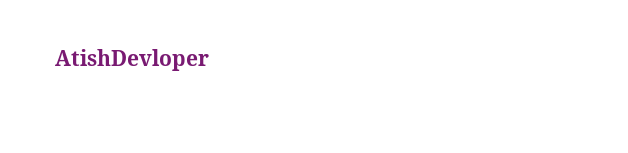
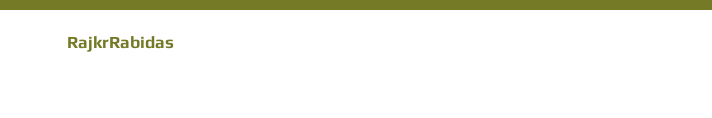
- AtishDevloper
+ RajkrRabidas

